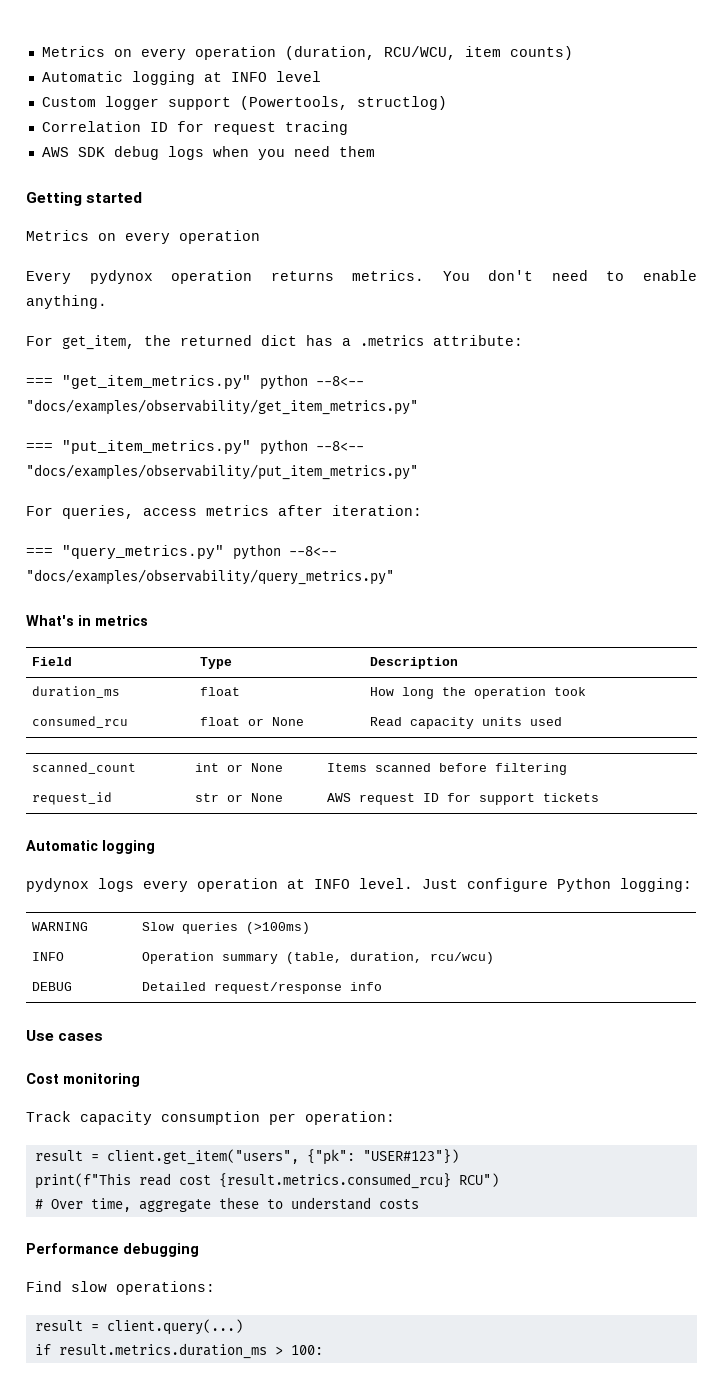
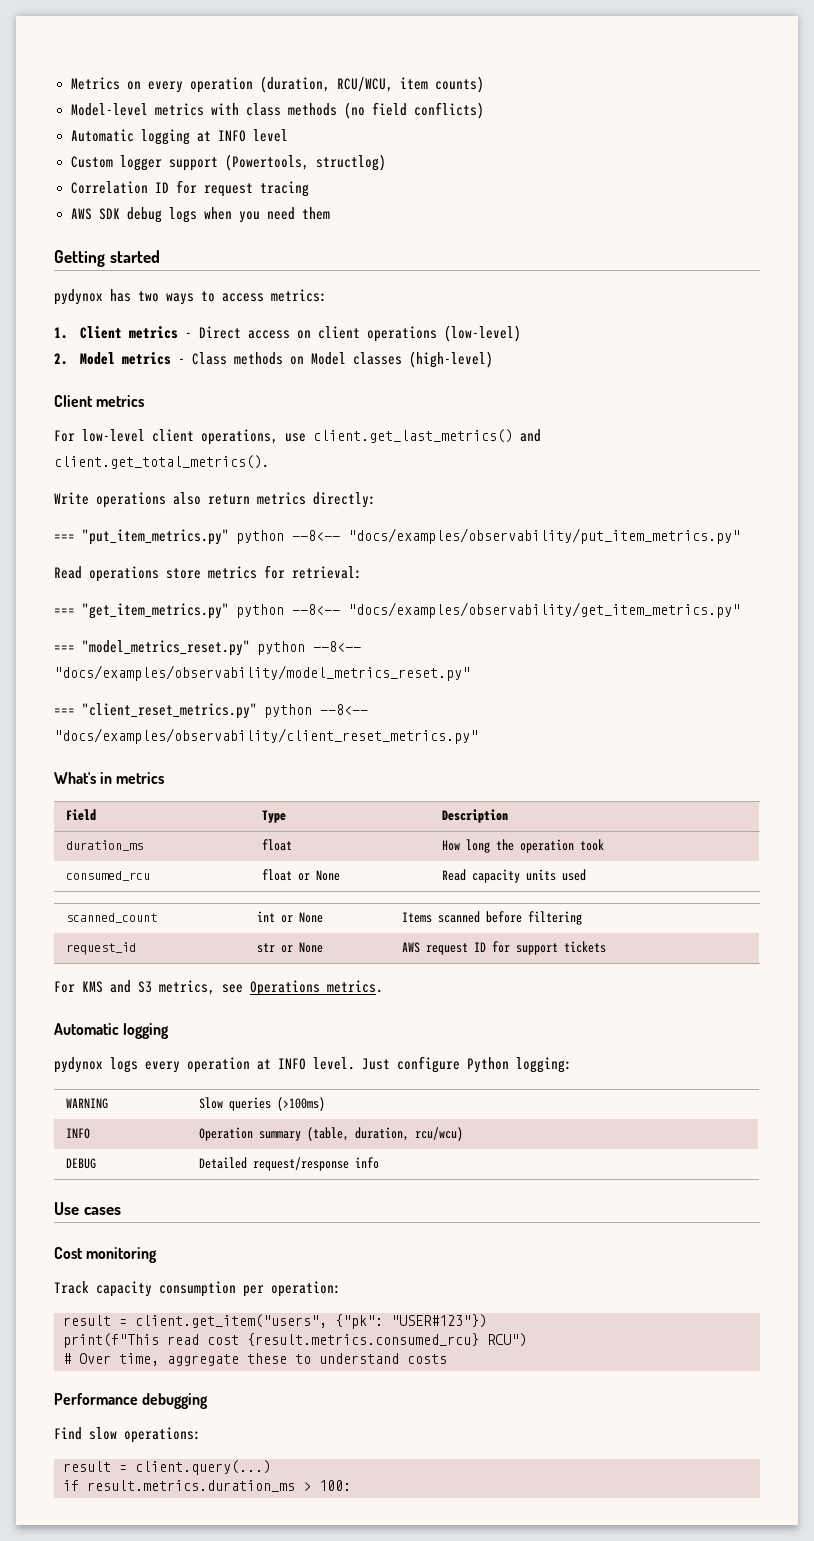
+ Model-level metrics with class methods (no field conflicts)
  Getting started
- Metrics on every operation
- Every pydynox operation returns metrics. You don't need to enable anything.
- For get_item, the returned dict has a .metrics attribute:
+ pydynox has two ways to access metrics:
+ 1. Client metrics - Direct access on client operations (low-level)
+ 2. Model metrics - Class methods on Model classes (high-level)
+ Client metrics
+ For low-level client operations, use client.get_last_metrics() and client.get_total_metrics().
+ Write operations also return metrics directly:
+ === "put_item_metrics.py" python --8<-- "docs/examples/observability/put_item_metrics.py"
+ Read operations store metrics for retrieval:
- === "put_item_metrics.py" python --8<-- "docs/examples/observability/put_item_metrics.py"
- For queries, access metrics after iteration:
- === "query_metrics.py" python --8<-- "docs/examples/observability/query_metrics.py"
+ === "model_metrics_reset.py" python --8<-- "docs/examples/observability/model_metrics_reset.py"
+ === "client_reset_metrics.py" python --8<-- "docs/examples/observability/client_reset_metrics.py"
+ For KMS and S3 metrics, see Operations metrics.

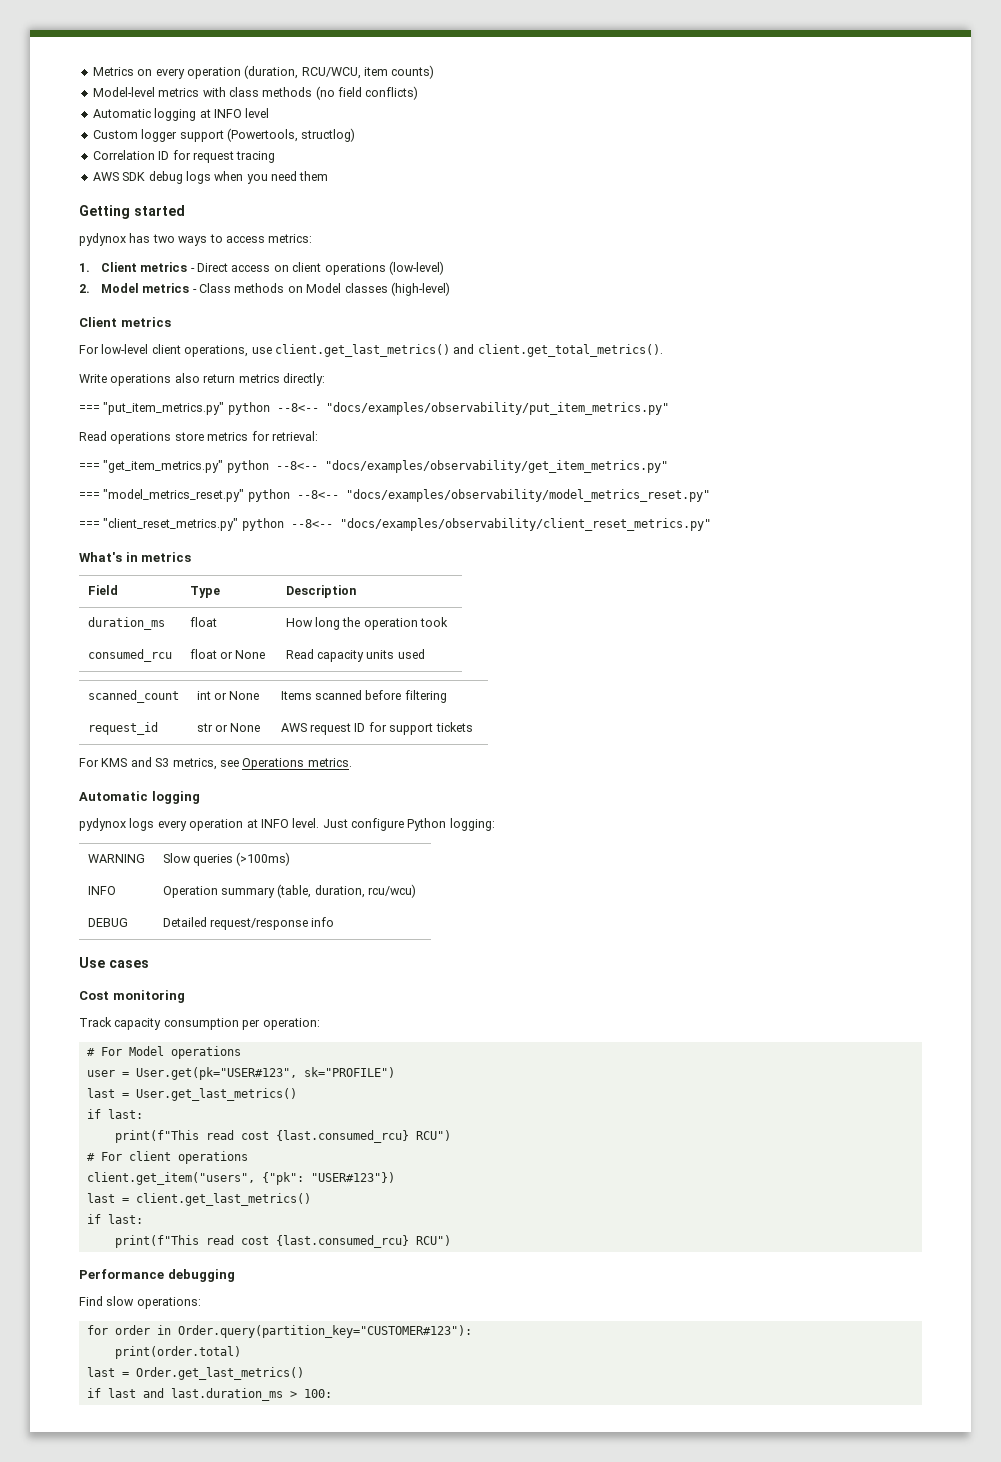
- result = client.get_item("users", {"pk": "USER#123"})
- print(f"This read cost {result.metrics.consumed_rcu} RCU")
- # Over time, aggregate these to understand costs
+ # For Model operations
+ user = User.get(pk="USER#123", sk="PROFILE")
+ last = User.get_last_metrics()
+ if last:
+ print(f"This read cost {last.consumed_rcu} RCU")
+ # For client operations
+ client.get_item("users", {"pk": "USER#123"})
+ last = client.get_last_metrics()
+ if last:
+ print(f"This read cost {last.consumed_rcu} RCU")
- result = client.query(...)
- if result.metrics.duration_ms > 100:
+ for order in Order.query(partition_key="CUSTOMER#123"):
+ print(order.total)
+ last = Order.get_last_metrics()
+ if last and last.duration_ms > 100:

